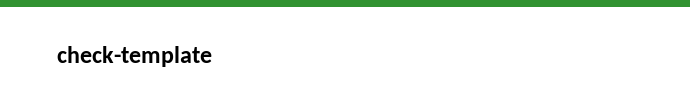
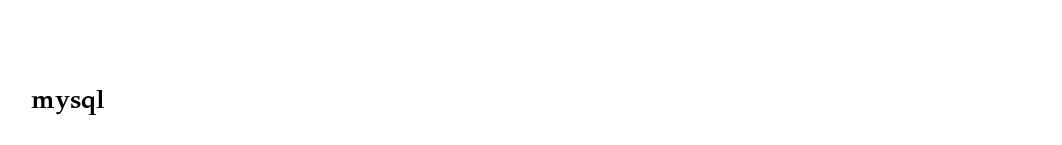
- check-template
+ mysql

